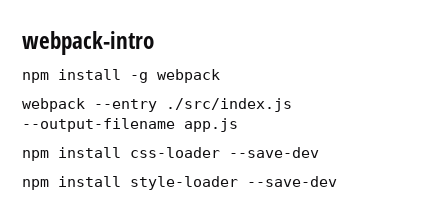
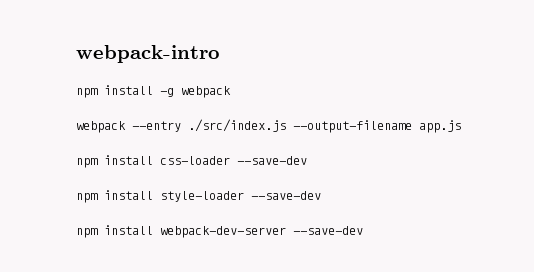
+ npm install webpack-dev-server --save-dev

